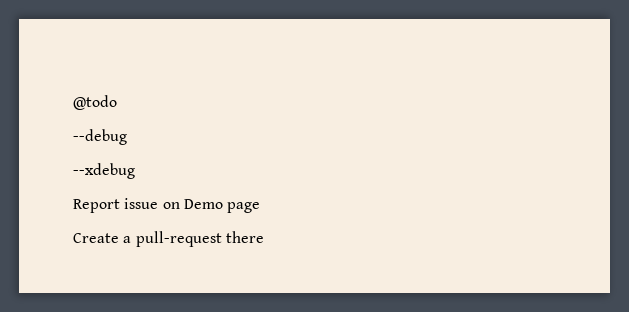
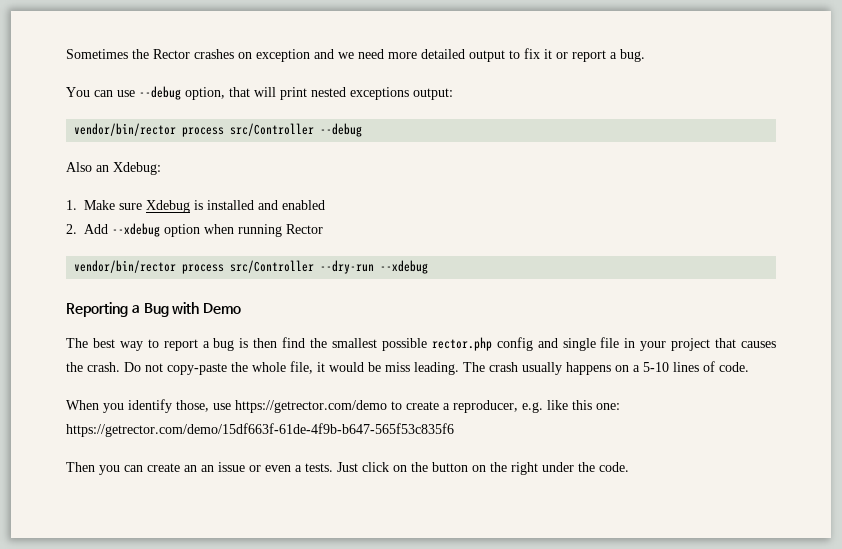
- @todo
- --debug
- --xdebug
- Report issue on Demo page
- Create a pull-request there
+ Sometimes the Rector crashes on exception and we need more detailed output to fix it or report a bug.
+ You can use --debug option, that will print nested exceptions output:
+ vendor/bin/rector process src/Controller --debug
+ Also an Xdebug:
+ 1. Make sure Xdebug is installed and enabled
+ 2. Add --xdebug option when running Rector
+ vendor/bin/rector process src/Controller --dry-run --xdebug
+ Reporting a Bug with Demo
+ The best way to report a bug is then find the smallest possible rector.php config and single file in your project that causes the crash. Do not copy-paste the whole file, it would be miss leading. The crash usually happens on a 5-10 lines of code.
+ When you identify those, use https://getrector.com/demo to create a reproducer, e.g. like this one: https://getrector.com/demo/15df663f-61de-4f9b-b647-565f53c835f6
+ Then you can create an an issue or even a tests. Just click on the button on the right under the code.

